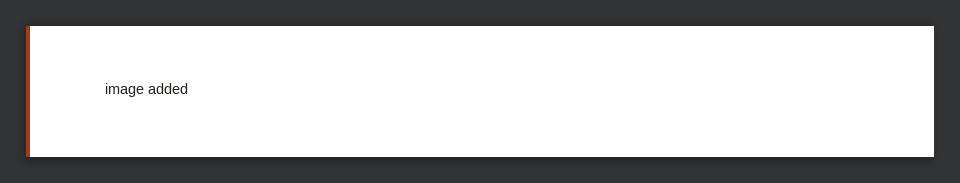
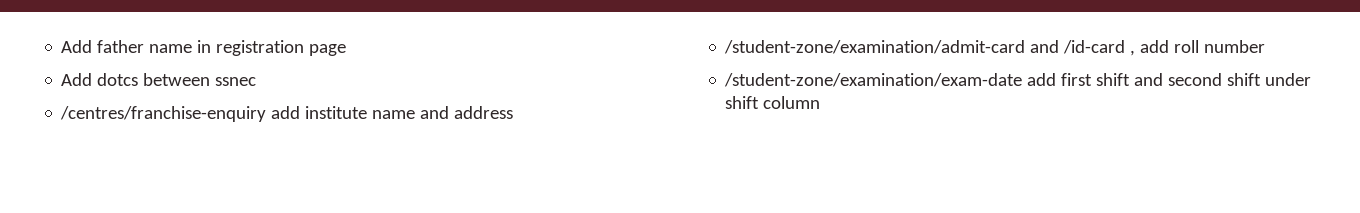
- image added
+ Add father name in registration page
+ Add dotcs between ssnec
+ /centres/franchise-enquiry add institute name and address
+ /student-zone/examination/admit-card and /id-card , add roll number
+ /student-zone/examination/exam-date add first shift and second shift under shift column

